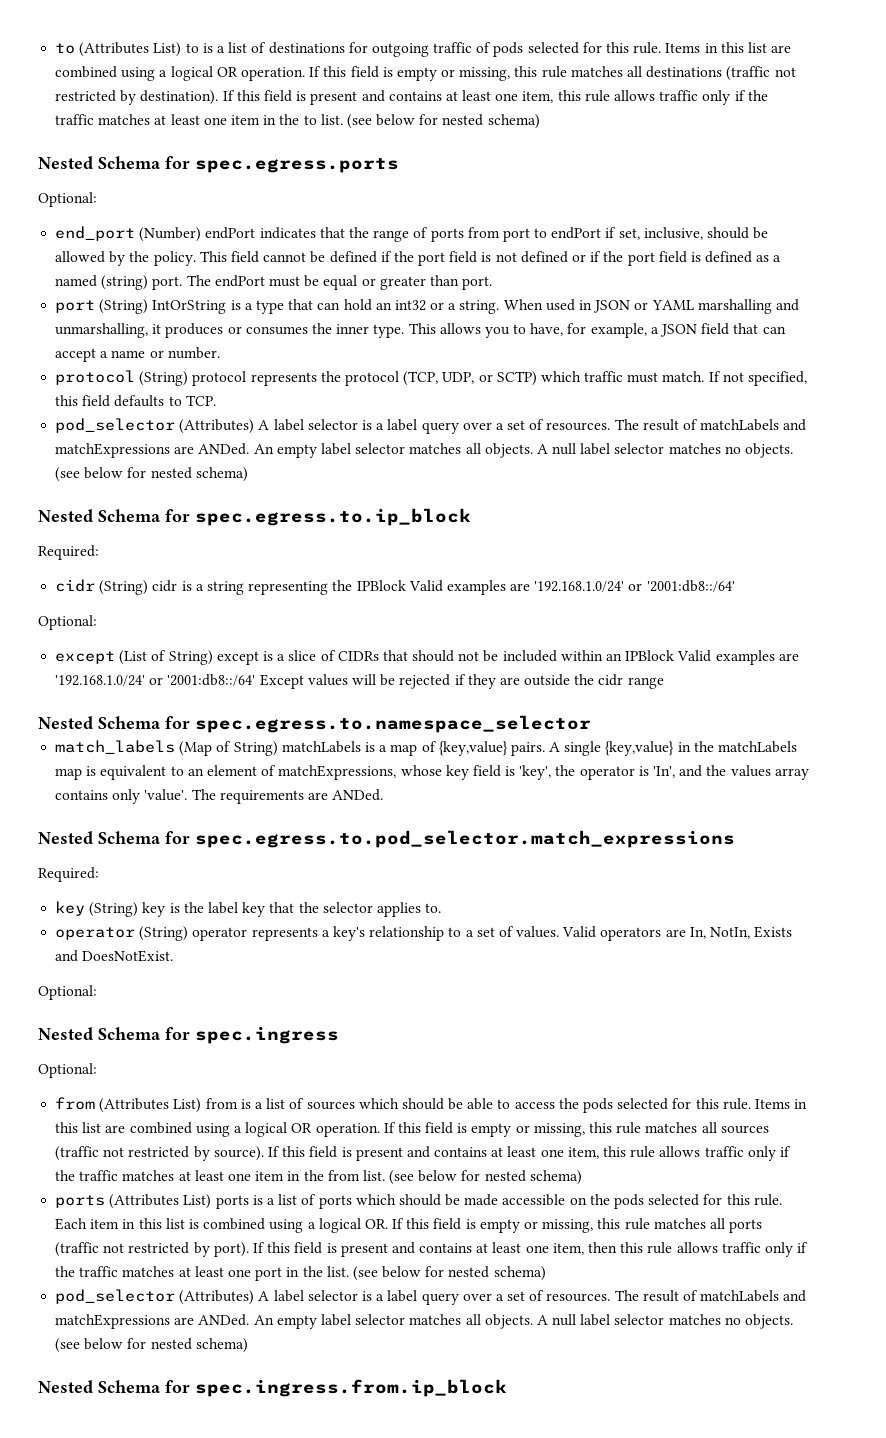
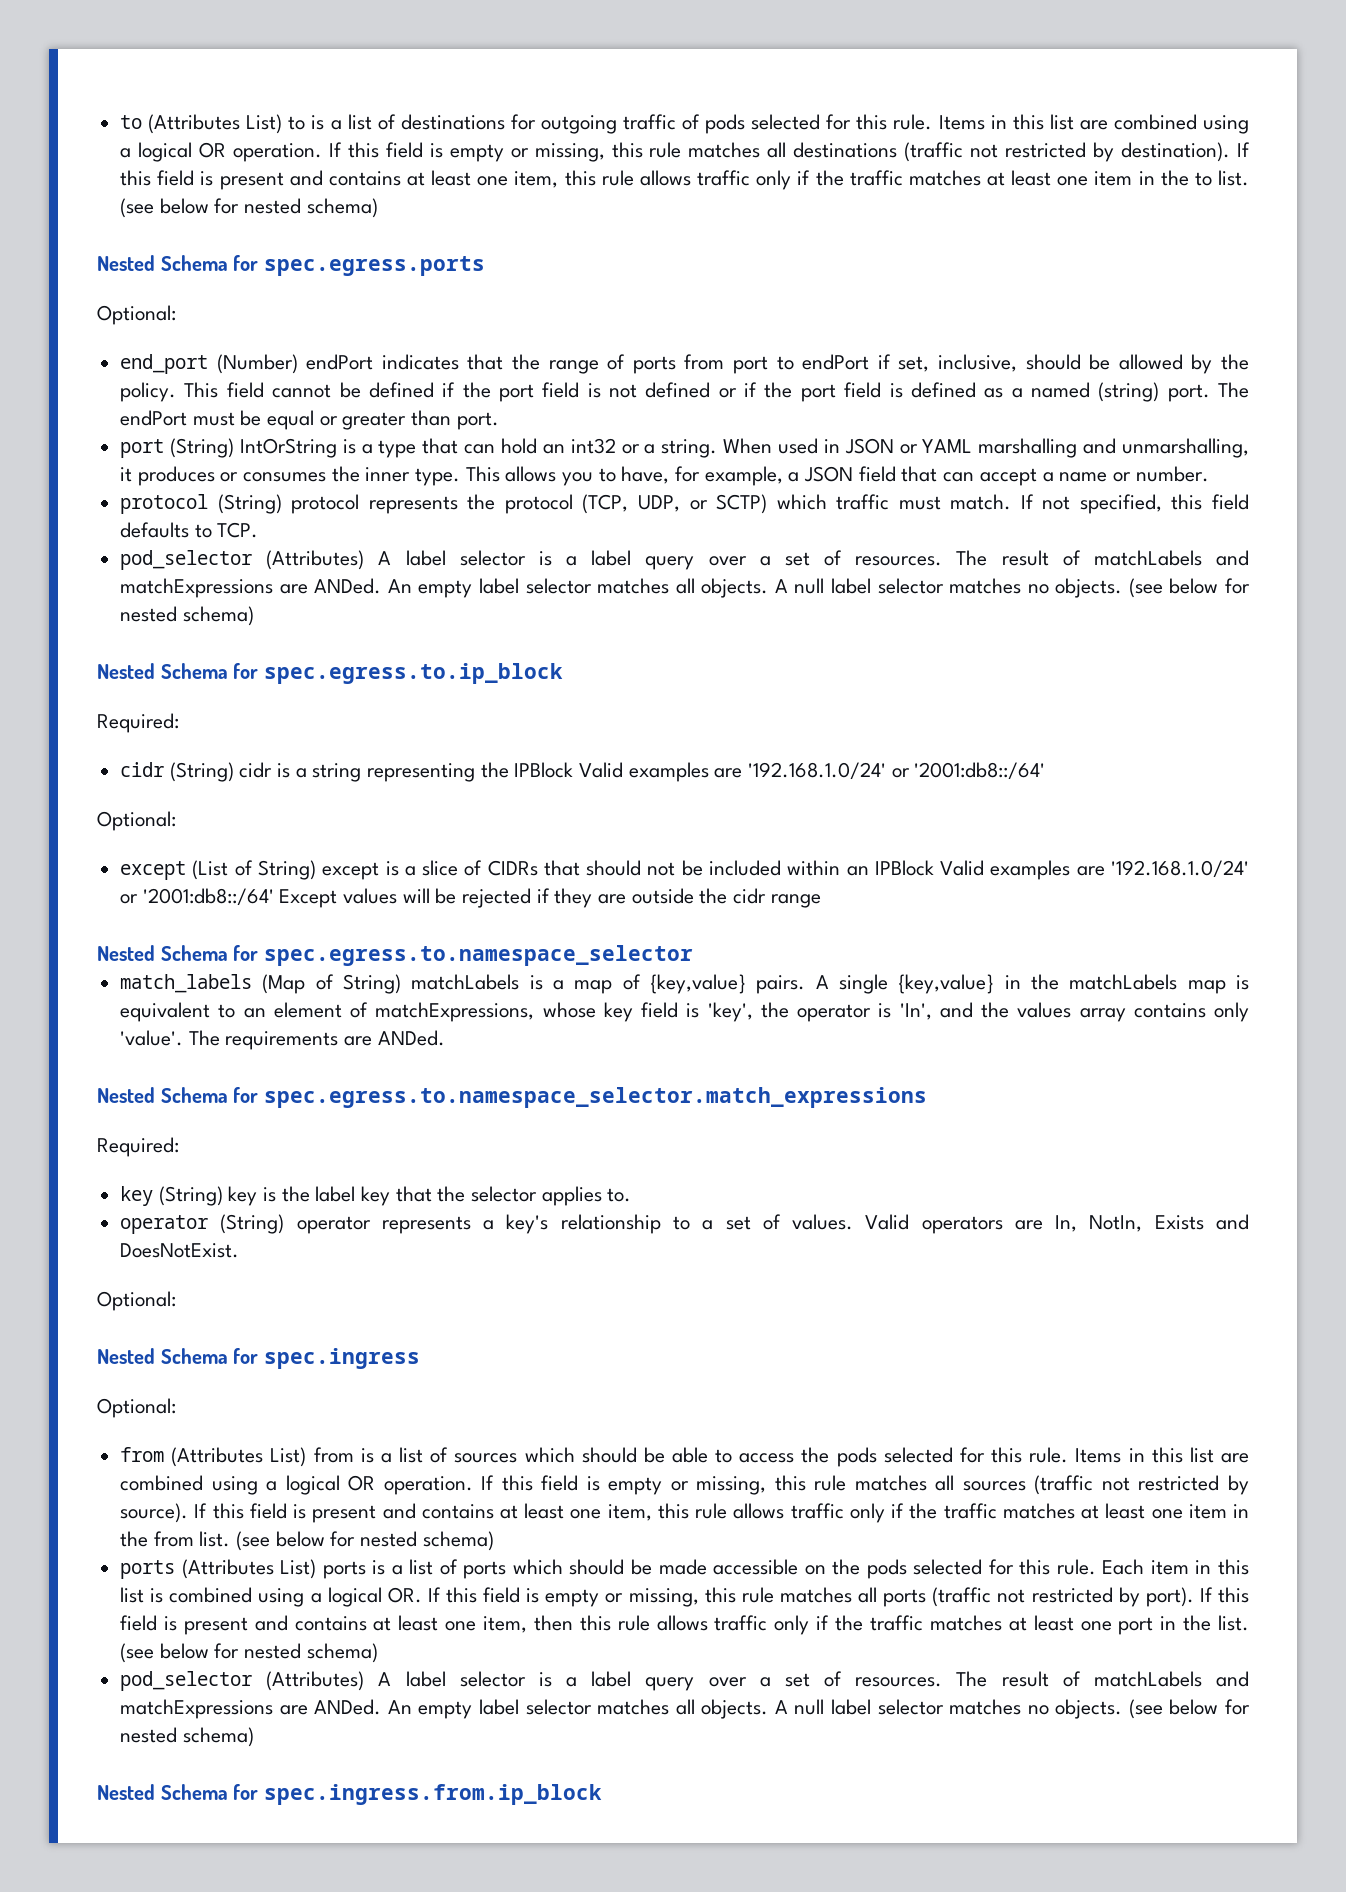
- Nested Schema for spec.egress.to.pod_selector.match_expressions
+ Nested Schema for spec.egress.to.namespace_selector.match_expressions

